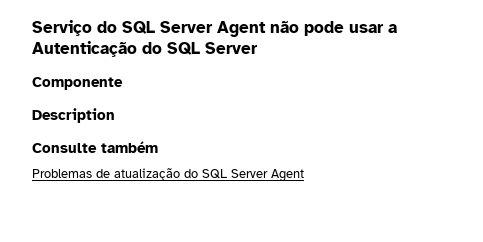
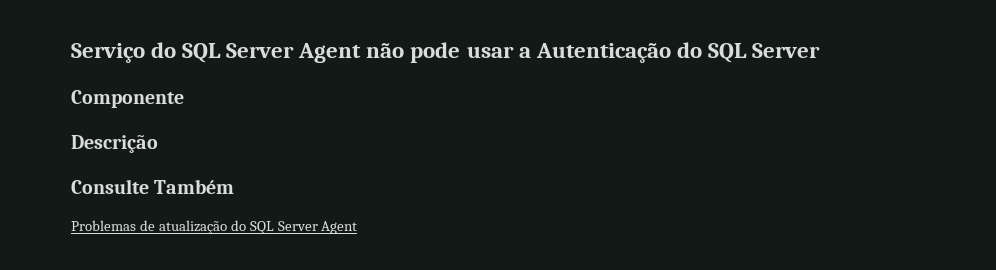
- Description
+ Descrição
- Consulte também
+ Consulte Também

